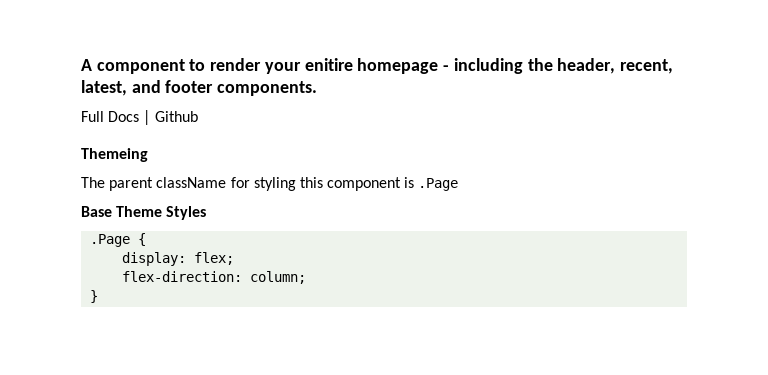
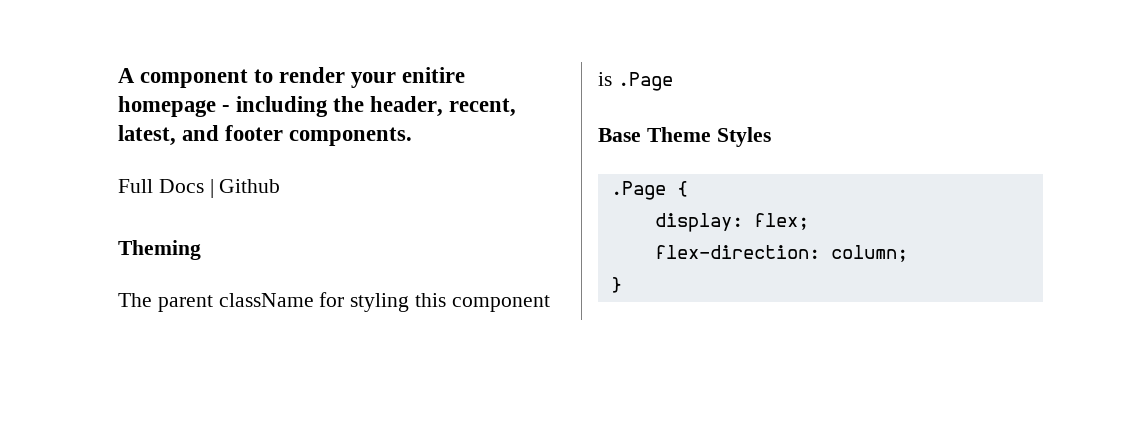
- Themeing
+ Theming

